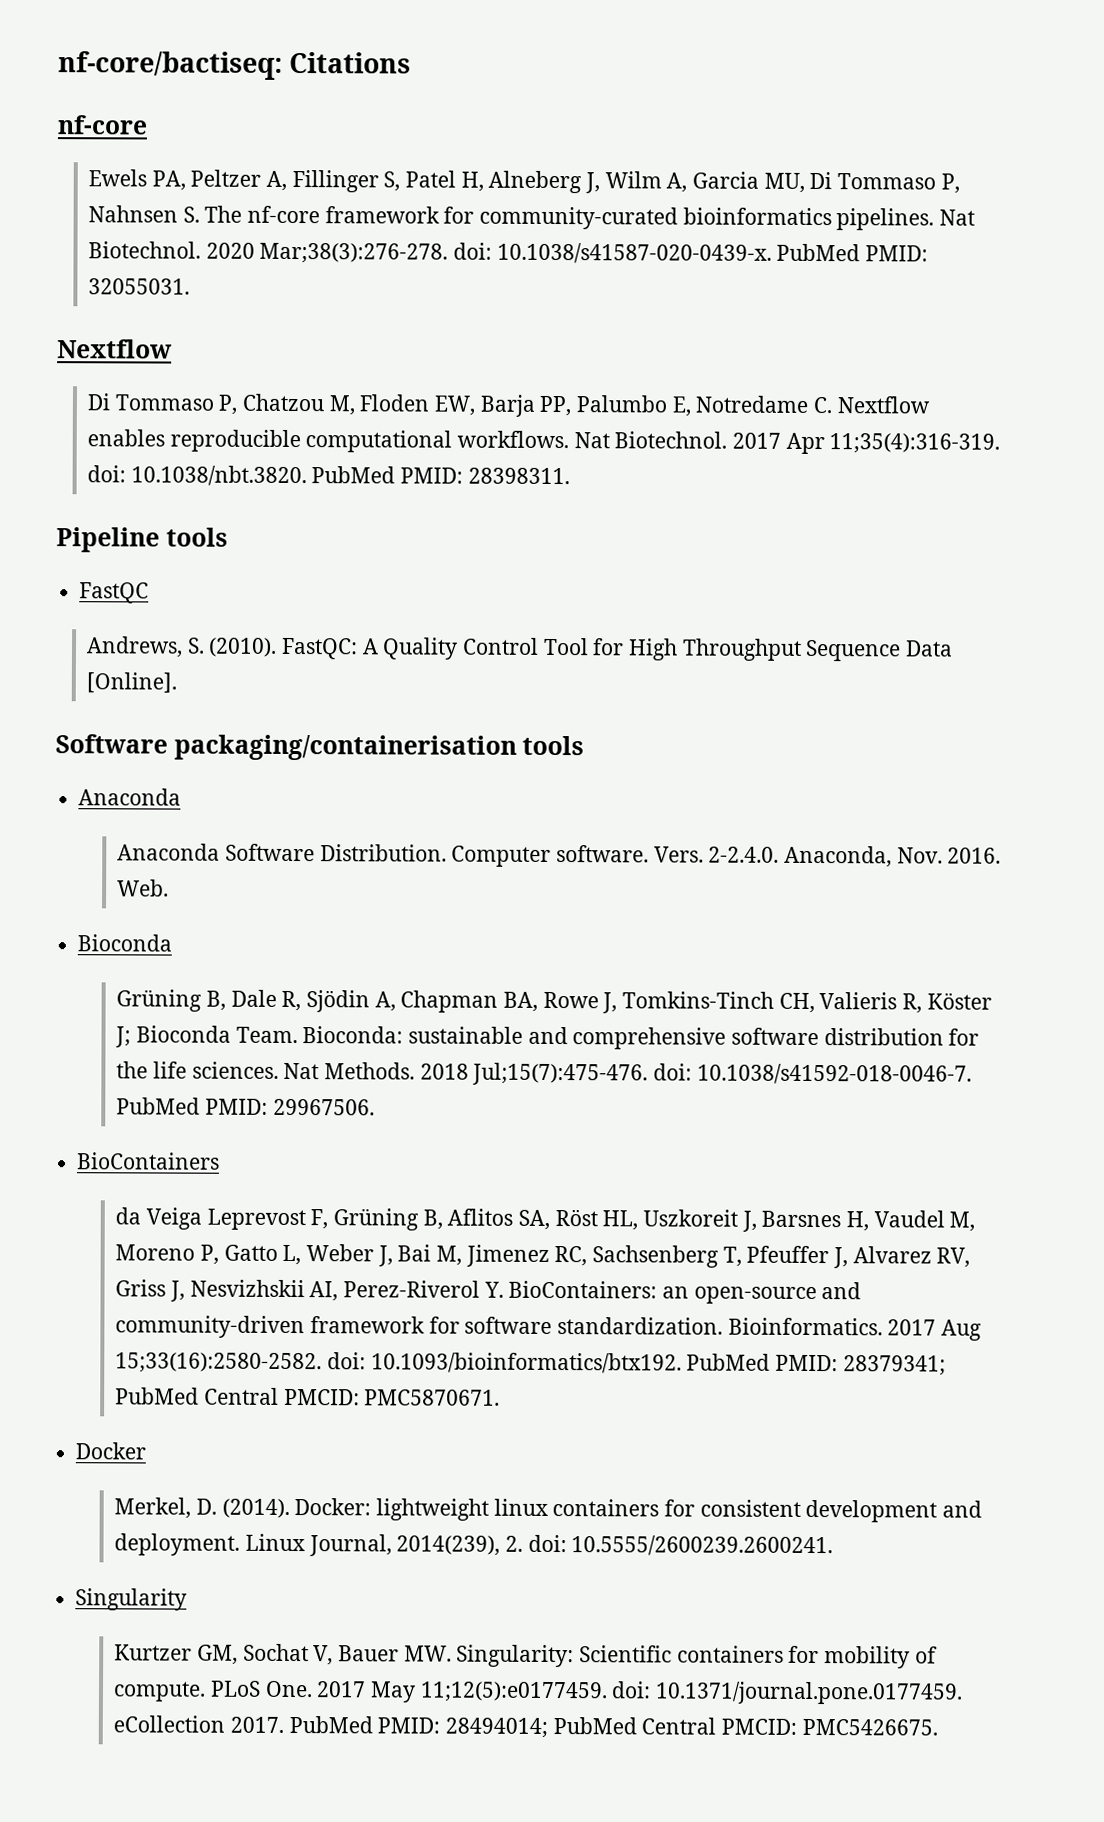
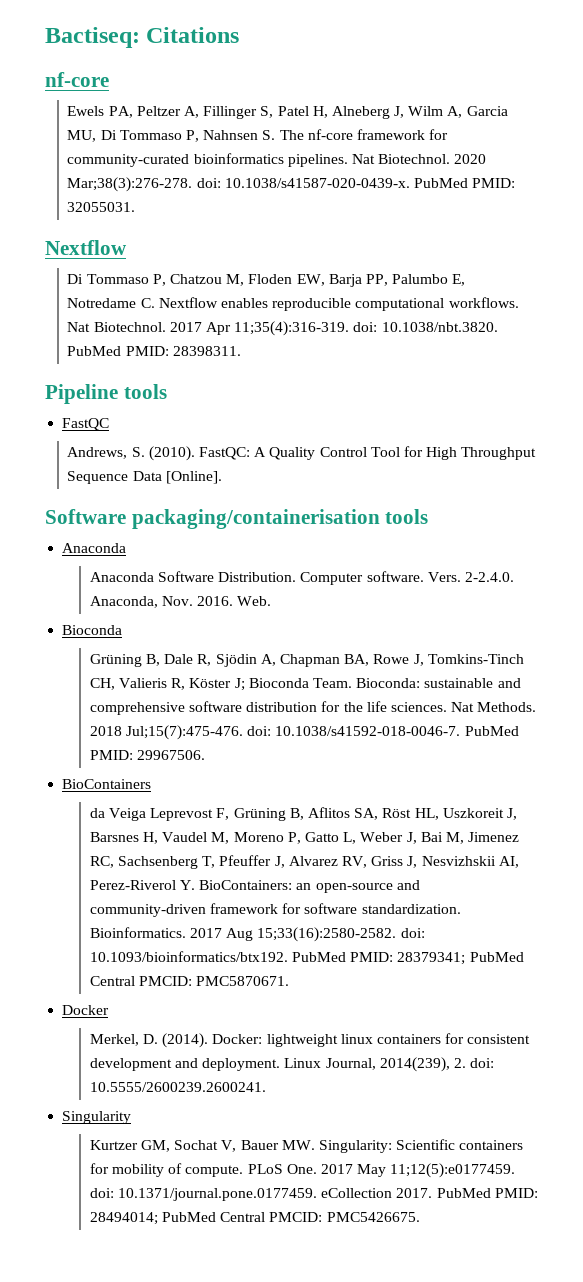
- nf-core/bactiseq: Citations
+ Bactiseq: Citations

